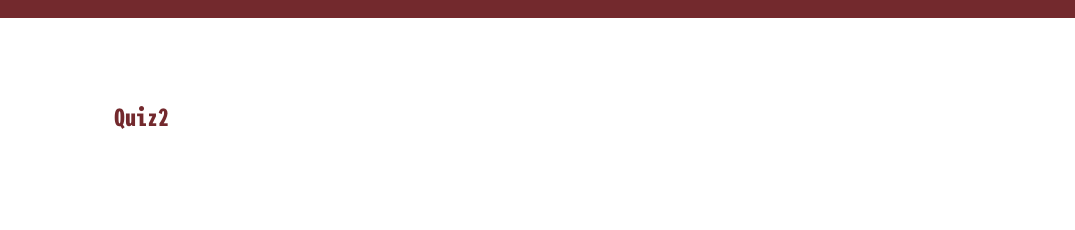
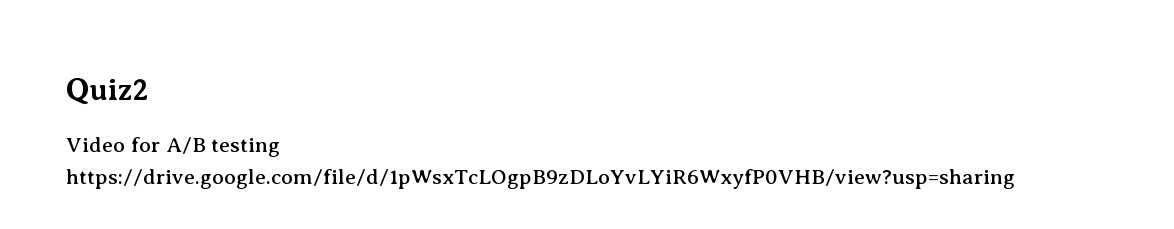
+ Video for A/B testing https://drive.google.com/file/d/1pWsxTcLOgpB9zDLoYvLYiR6WxyfP0VHB/view?usp=sharing

